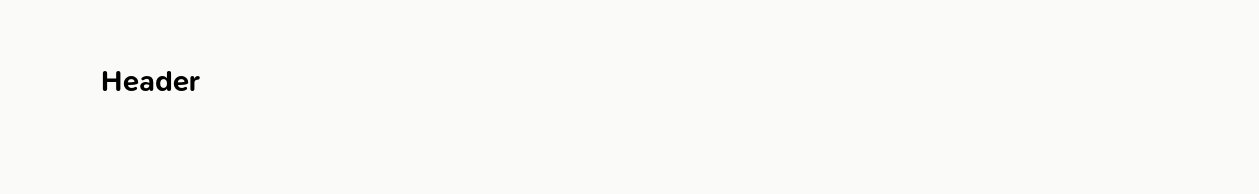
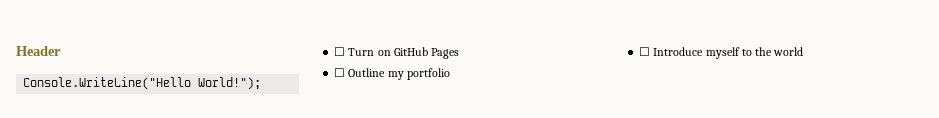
+ Console.WriteLine("Hello World!");
+ ☐ Turn on GitHub Pages
+ ☐ Outline my portfolio
+ ☐ Introduce myself to the world

